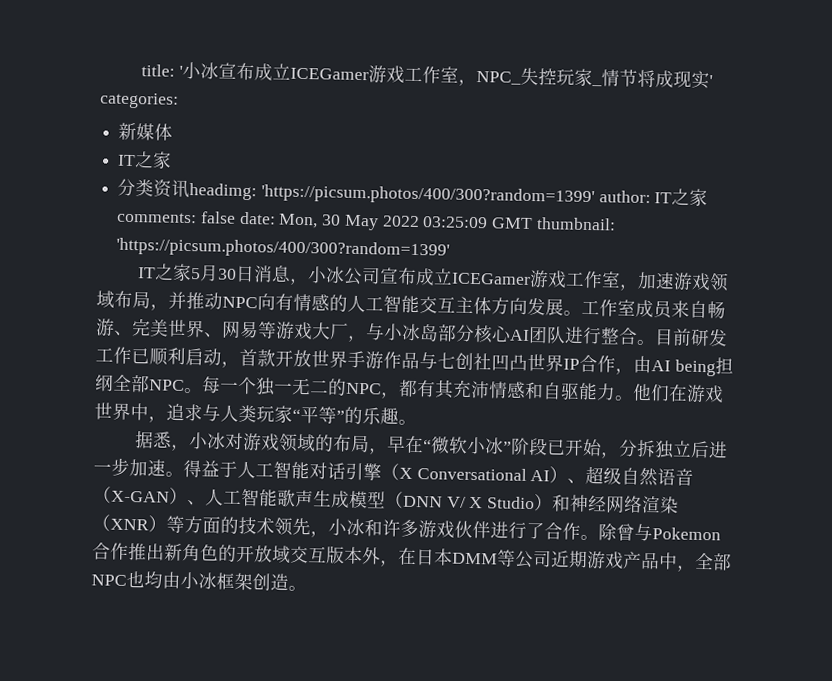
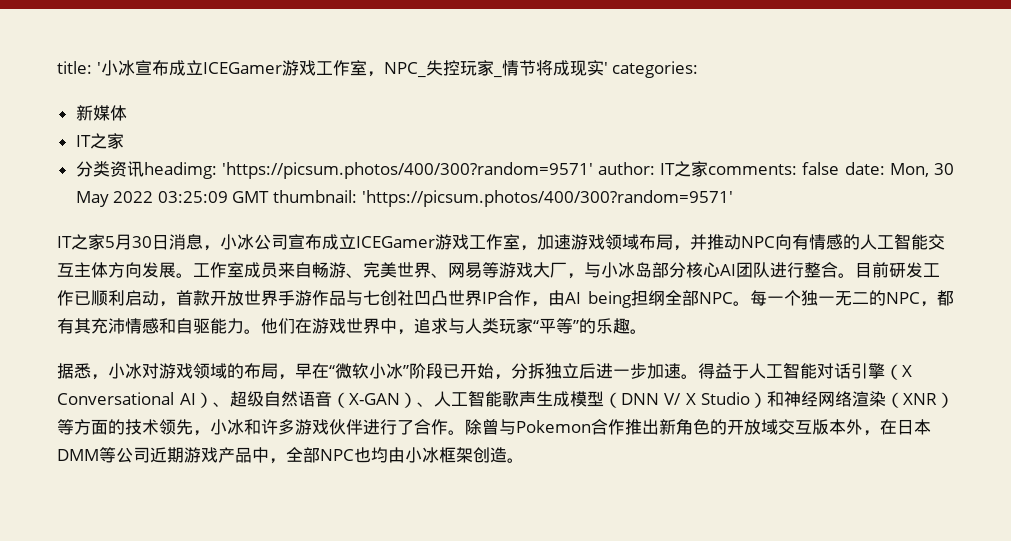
- 分类资讯headimg: 'https://picsum.photos/400/300?random=1399' author: IT之家comments: false date: Mon, 30 May 2022 03:25:09 GMT thumbnail: 'https://picsum.photos/400/300?random=1399'
+ 分类资讯headimg: 'https://picsum.photos/400/300?random=9571' author: IT之家comments: false date: Mon, 30 May 2022 03:25:09 GMT thumbnail: 'https://picsum.photos/400/300?random=9571'

